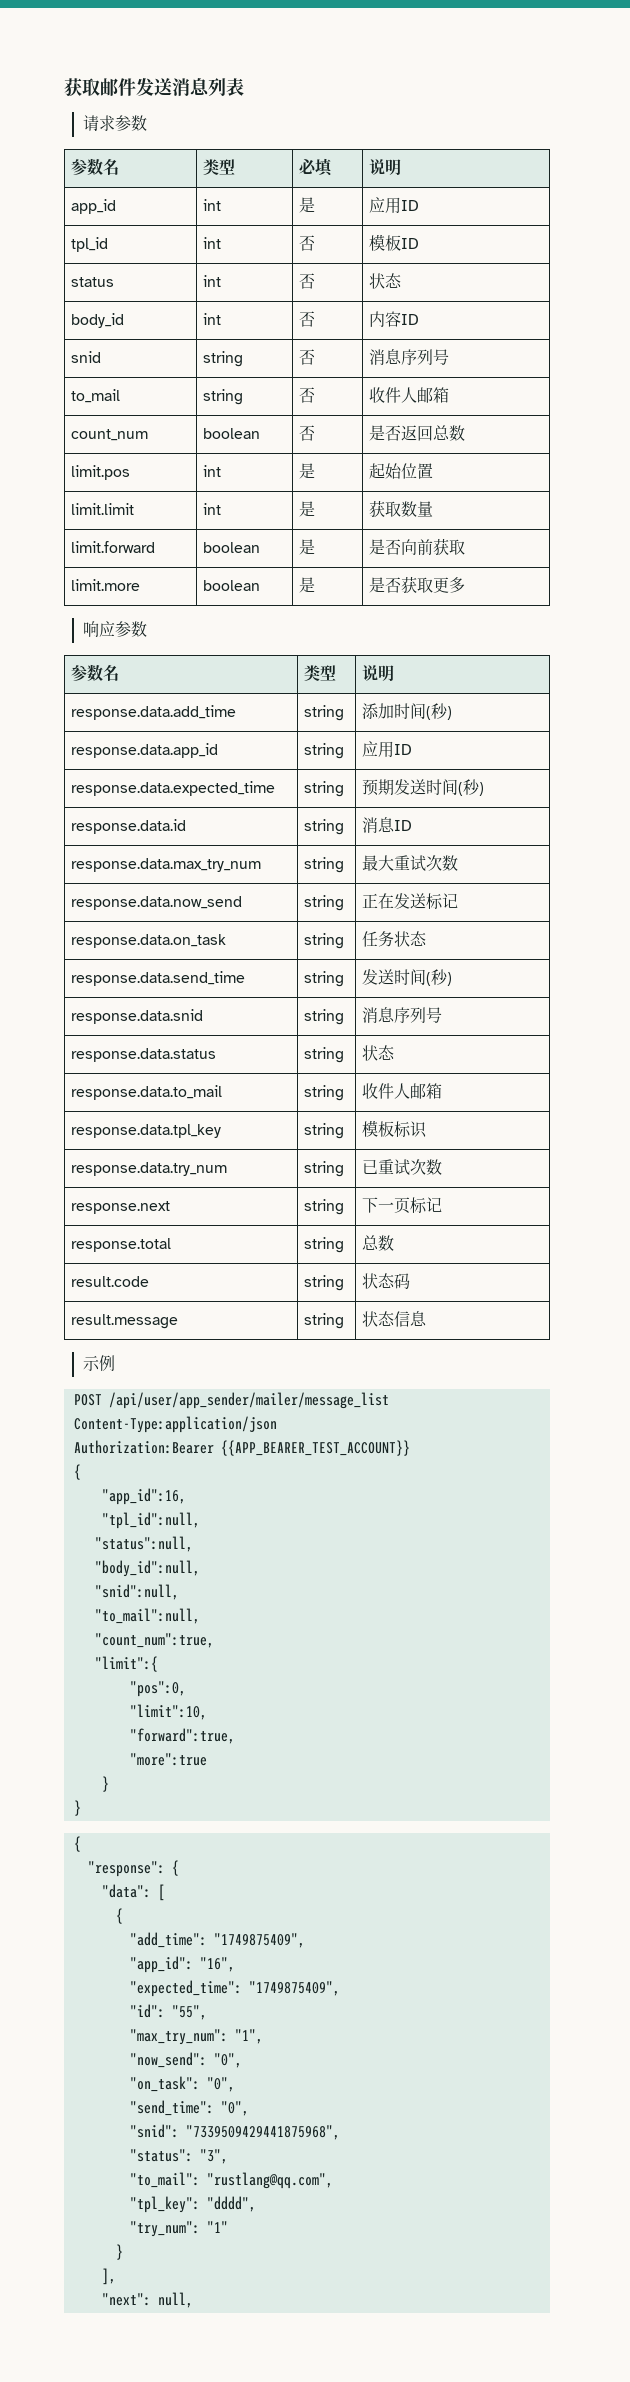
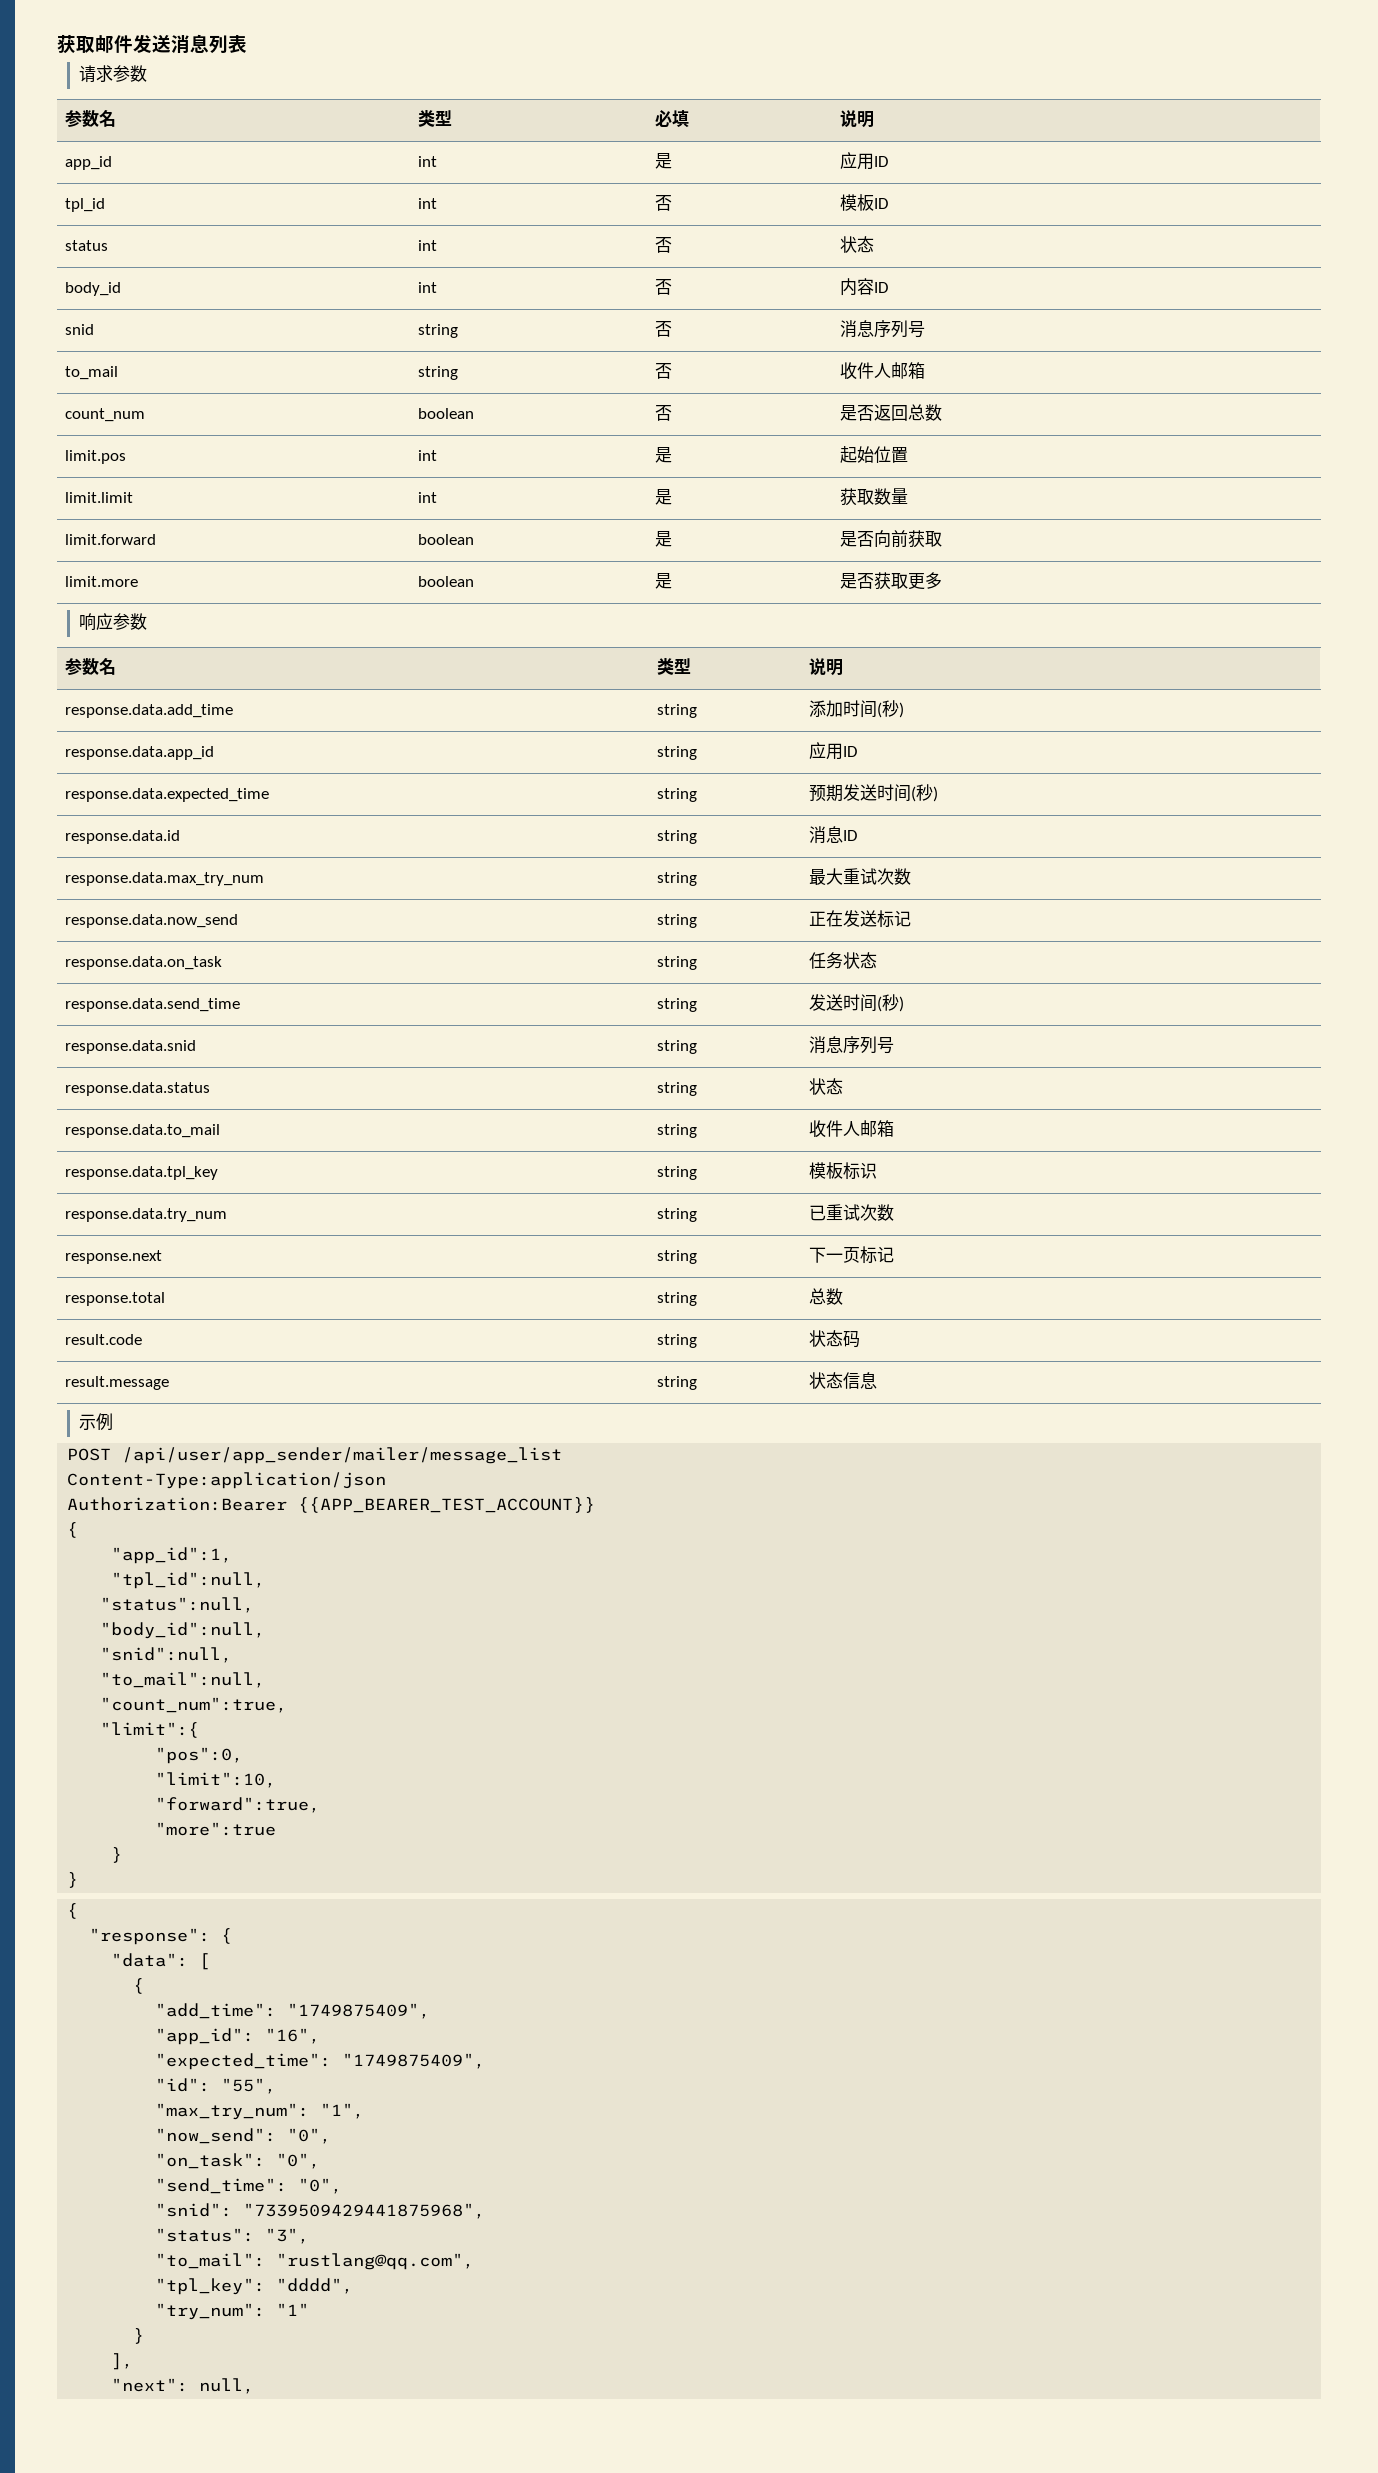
- "app_id":16,
+ "app_id":1,

